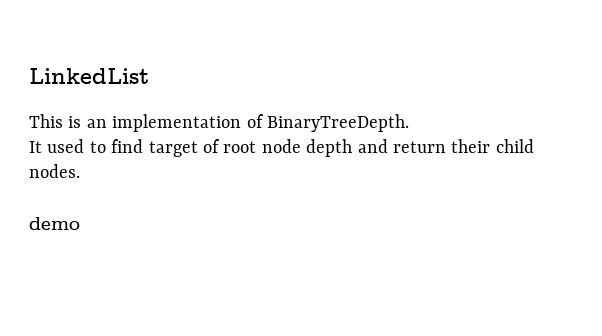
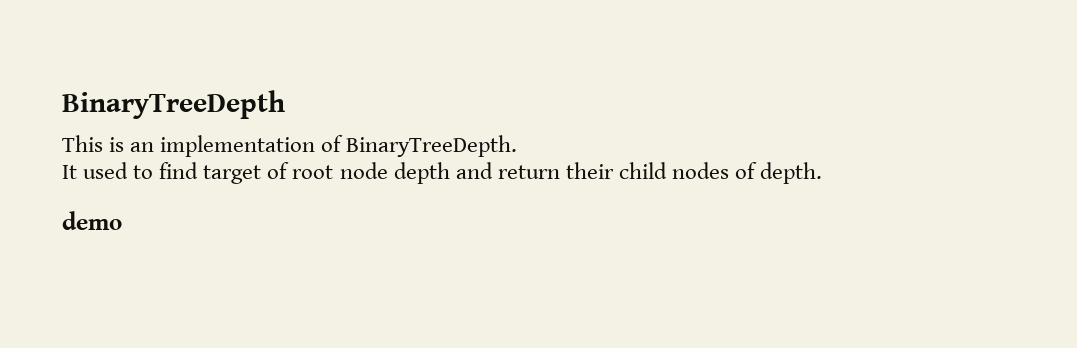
- LinkedList
+ BinaryTreeDepth
- It used to find target of root node depth and return their child nodes.
+ It used to find target of root node depth and return their child nodes of depth.

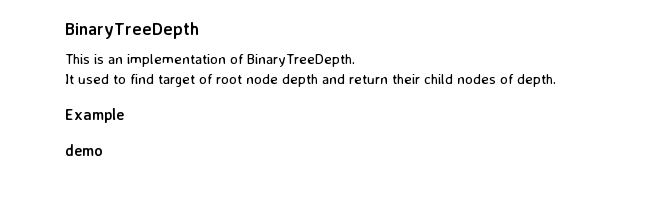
+ Example

